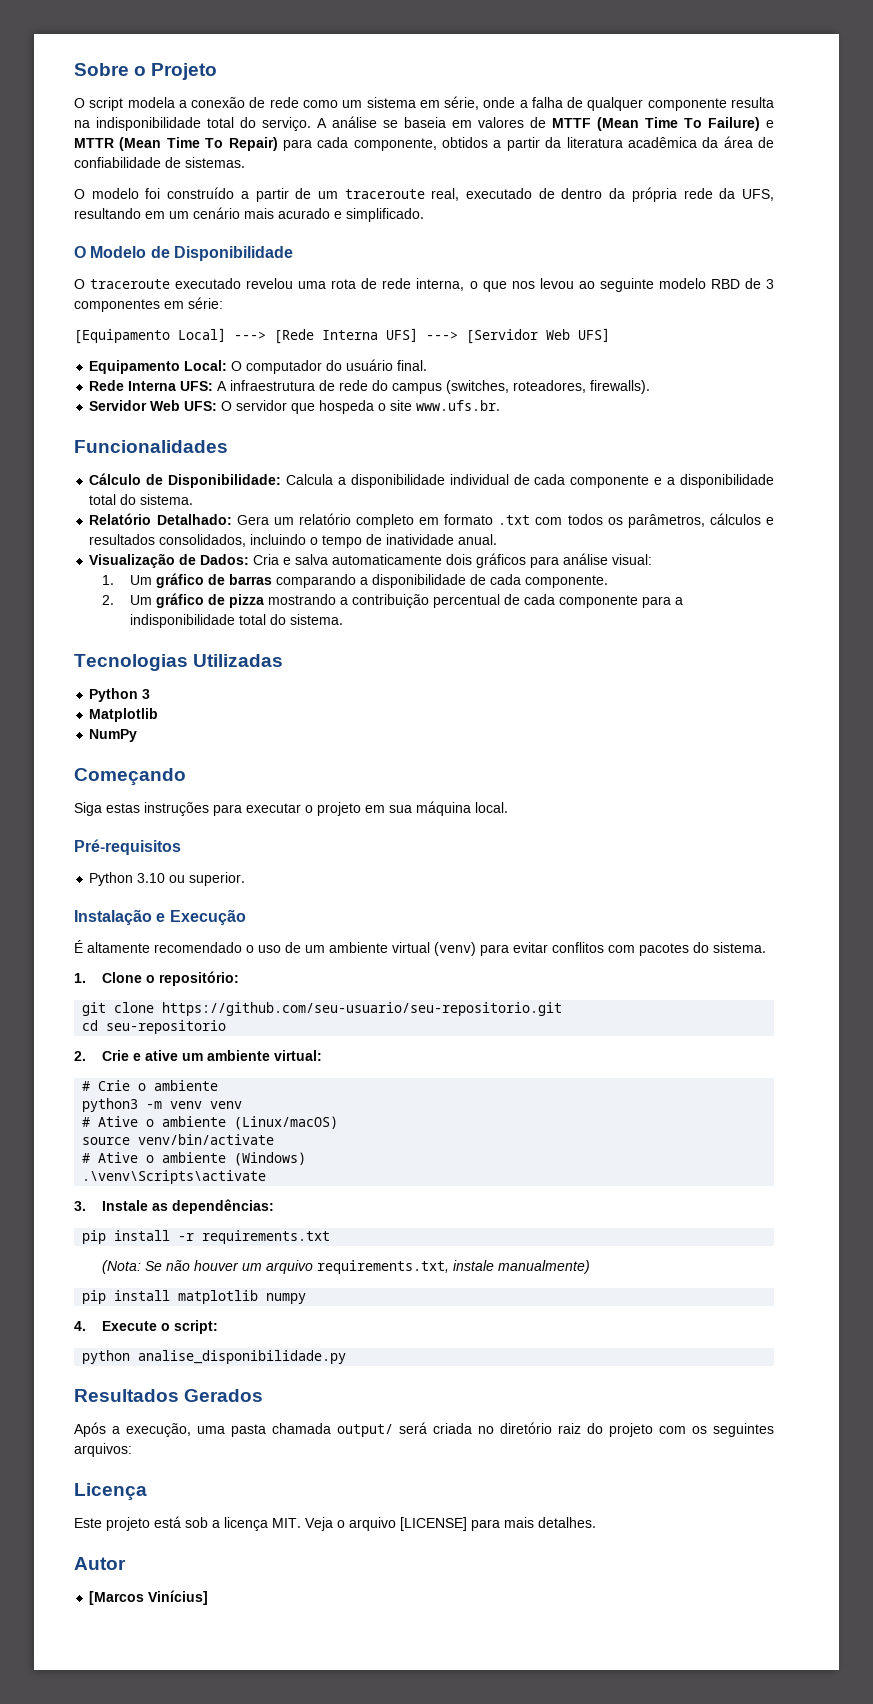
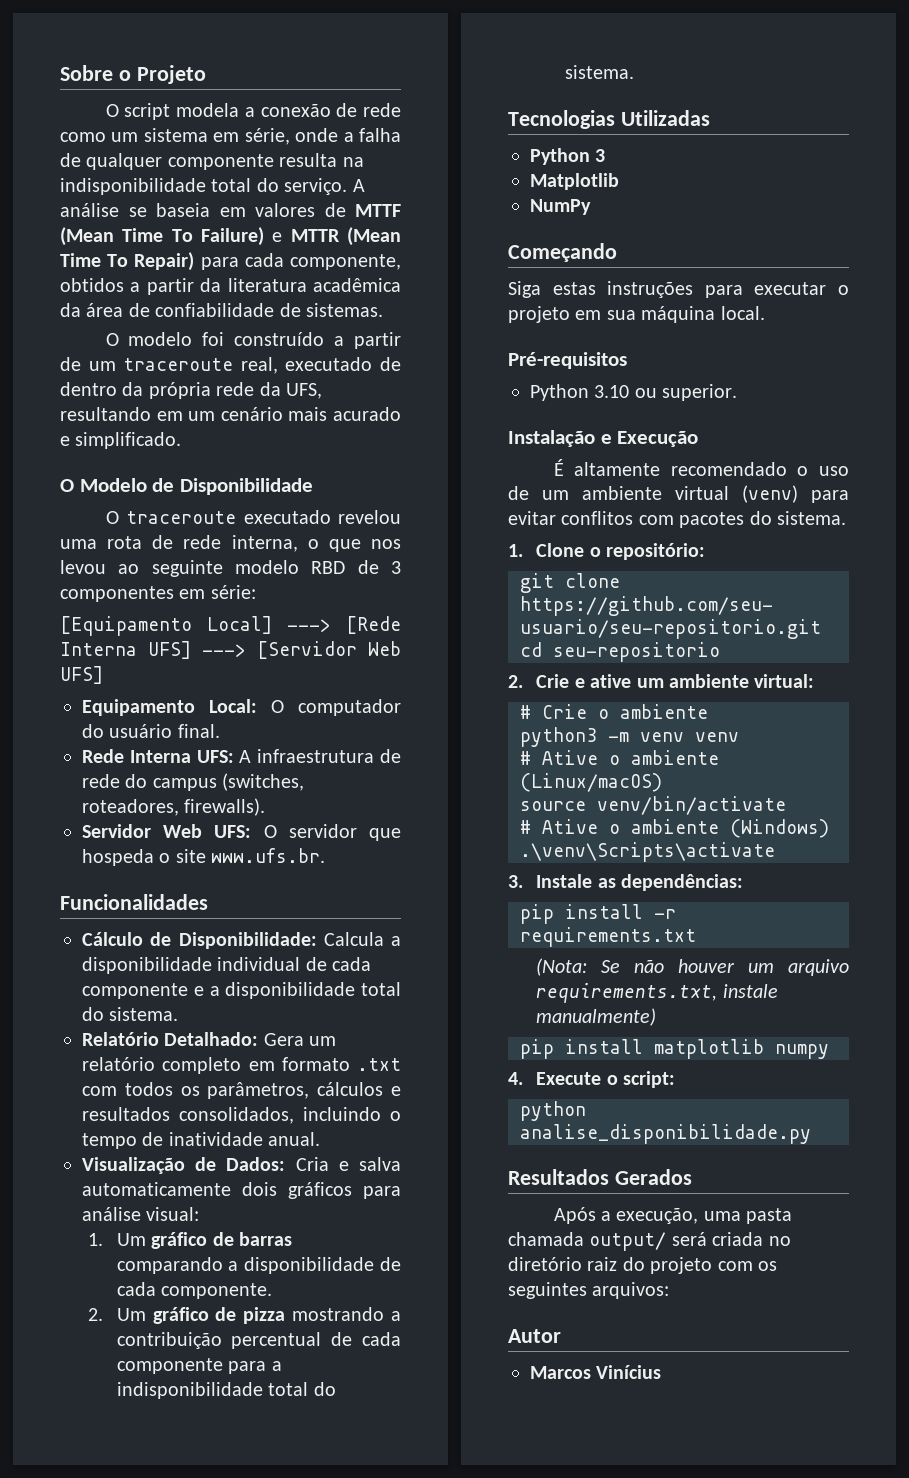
- Licença
- Este projeto está sob a licença MIT. Veja o arquivo [LICENSE] para mais detalhes.
- [Marcos Vinícius]
+ Marcos Vinícius

